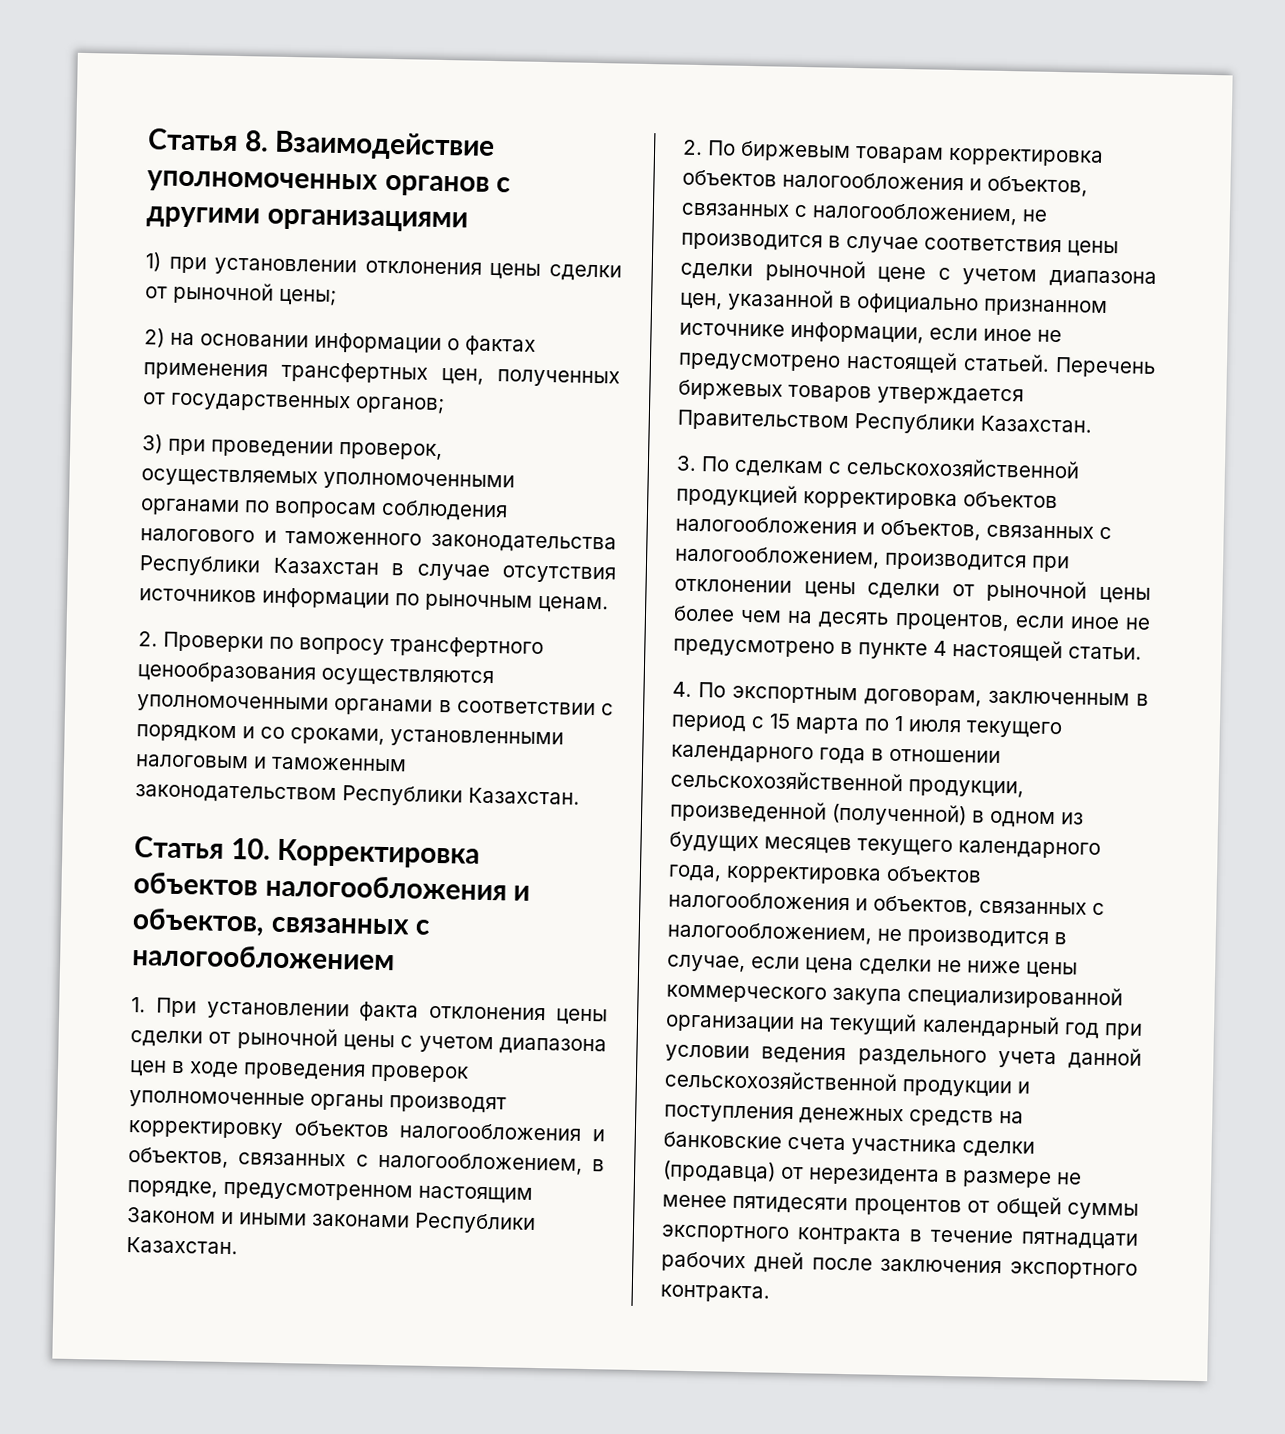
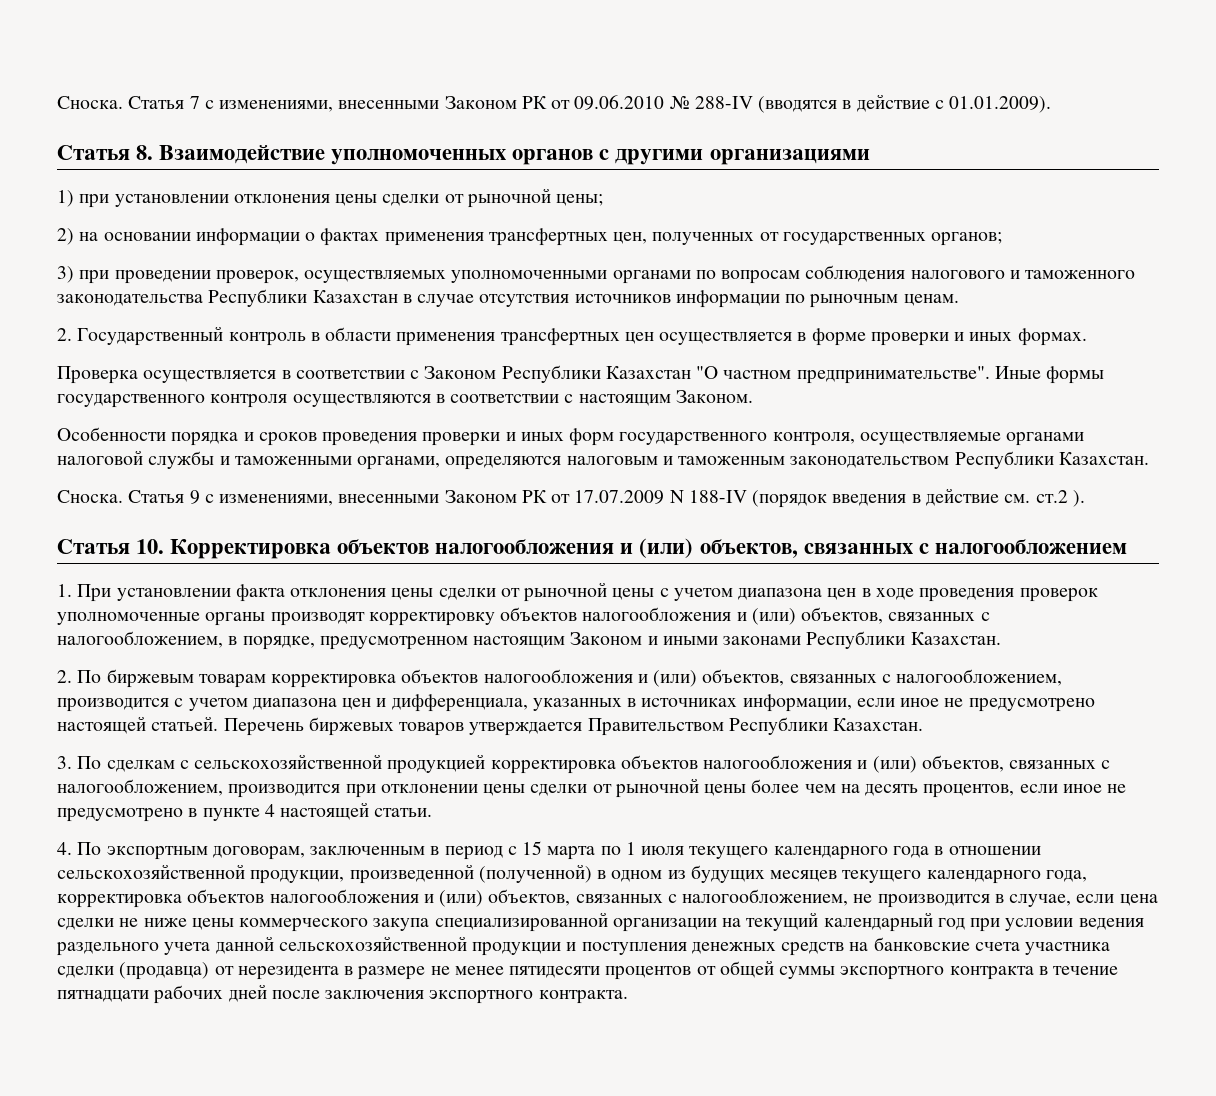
+ Сноска. Статья 7 с изменениями, внесенными Законом РК от 09.06.2010 № 288-IV (вводятся в действие с 01.01.2009).
- 2. Проверки по вопросу трансфертного ценообразования осуществляются уполномоченными органами в соответствии с порядком и со сроками, установленными налоговым и таможенным законодательством Республики Казахстан.
+ 2. Государственный контроль в области применения трансфертных цен осуществляется в форме проверки и иных формах.
+ Проверка осуществляется в соответствии с Законом Республики Казахстан "О частном предпринимательстве". Иные формы государственного контроля осуществляются в соответствии с настоящим Законом.
+ Особенности порядка и сроков проведения проверки и иных форм государственного контроля, осуществляемые органами налоговой службы и таможенными органами, определяются налоговым и таможенным законодательством Республики Казахстан.
+ Сноска. Статья 9 с изменениями, внесенными Законом РК от 17.07.2009 N 188-IV (порядок введения в действие см. ст.2 ).
- Статья 10. Корректировка объектов налогообложения и объектов, связанных с налогообложением
+ Статья 10. Корректировка объектов налогообложения и (или) объектов, связанных с налогообложением
- 1. При установлении факта отклонения цены сделки от рыночной цены с учетом диапазона цен в ходе проведения проверок уполномоченные органы производят корректировку объектов налогообложения и объектов, связанных с налогообложением, в порядке, предусмотренном настоящим Законом и иными законами Республики Казахстан.
+ 1. При установлении факта отклонения цены сделки от рыночной цены с учетом диапазона цен в ходе проведения проверок уполномоченные органы производят корректировку объектов налогообложения и (или) объектов, связанных с налогообложением, в порядке, предусмотренном настоящим Законом и иными законами Республики Казахстан.
- 2. По биржевым товарам корректировка объектов налогообложения и объектов, связанных с налогообложением, не производится в случае соответствия цены сделки рыночной цене с учетом диапазона цен, указанной в официально признанном источнике информации, если иное не предусмотрено настоящей статьей.
+ 2. По биржевым товарам корректировка объектов налогообложения и (или) объектов, связанных с налогообложением, производится с учетом диапазона цен и дифференциала, указанных в источниках информации, если иное не предусмотрено настоящей статьей.
- 3. По сделкам с сельскохозяйственной продукцией корректировка объектов налогообложения и объектов, связанных с налогообложением, производится при отклонении цены сделки от рыночной цены более чем на десять процентов, если иное не предусмотрено в пункте 4 настоящей статьи.
+ 3. По сделкам с сельскохозяйственной продукцией корректировка объектов налогообложения и (или) объектов, связанных с налогообложением, производится при отклонении цены сделки от рыночной цены более чем на десять процентов, если иное не предусмотрено в пункте 4 настоящей статьи.
- 4. По экспортным договорам, заключенным в период с 15 марта по 1 июля текущего календарного года в отношении сельскохозяйственной продукции, произведенной (полученной) в одном из будущих месяцев текущего календарного года, корректировка объектов налогообложения и объектов, связанных с налогообложением, не производится в случае, если цена сделки не ниже цены коммерческого закупа специализированной организации на текущий календарный год при условии ведения раздельного учета данной сельскохозяйственной продукции и поступления денежных средств на банковские счета участника сделки (продавца) от нерезидента в размере не менее пятидесяти процентов от общей суммы экспортного контракта в течение пятнадцати рабочих дней после заключения экспортного контракта.
+ 4. По экспортным договорам, заключенным в период с 15 марта по 1 июля текущего календарного года в отношении сельскохозяйственной продукции, произведенной (полученной) в одном из будущих месяцев текущего календарного года, корректировка объектов налогообложения и (или) объектов, связанных с налогообложением, не производится в случае, если цена сделки не ниже цены коммерческого закупа специализированной организации на текущий календарный год при условии ведения раздельного учета данной сельскохозяйственной продукции и поступления денежных средств на банковские счета участника сделки (продавца) от нерезидента в размере не менее пятидесяти процентов от общей суммы экспортного контракта в течение пятнадцати рабочих дней после заключения экспортного контракта.

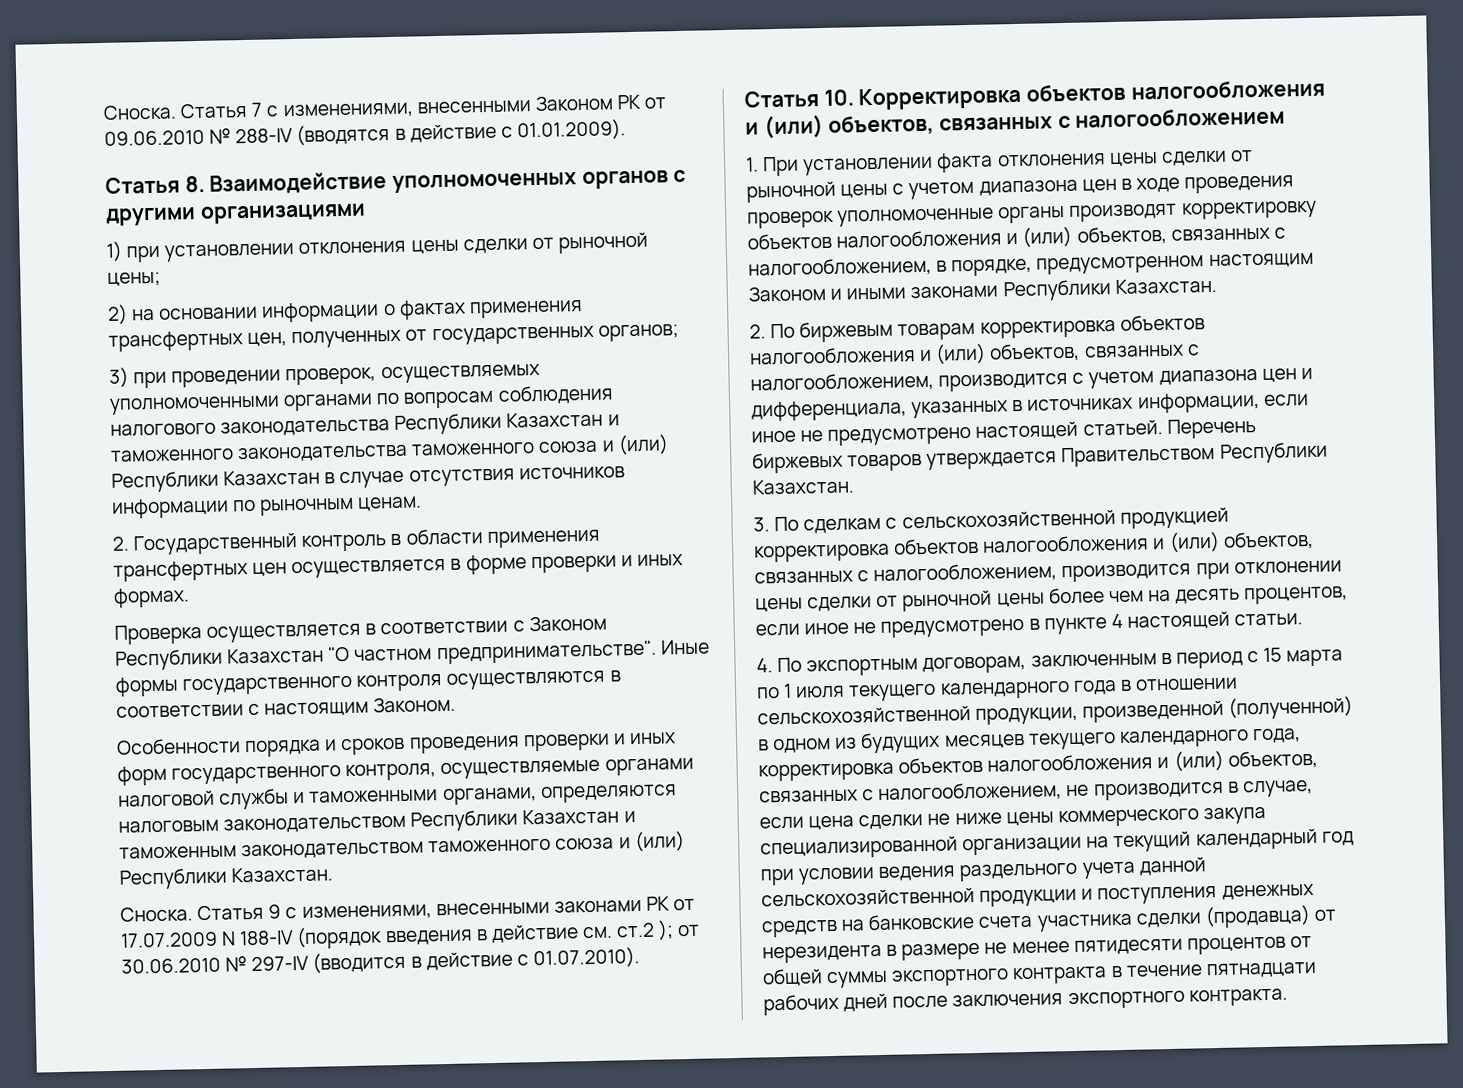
- 3) при проведении проверок, осуществляемых уполномоченными органами по вопросам соблюдения налогового и таможенного законодательства Республики Казахстан в случае отсутствия источников информации по рыночным ценам.
+ 3) при проведении проверок, осуществляемых уполномоченными органами по вопросам соблюдения налогового законодательства Республики Казахстан и таможенного законодательства таможенного союза и (или) Республики Казахстан в случае отсутствия источников информации по рыночным ценам.
- Особенности порядка и сроков проведения проверки и иных форм государственного контроля, осуществляемые органами налоговой службы и таможенными органами, определяются налоговым и таможенным законодательством Республики Казахстан.
+ Особенности порядка и сроков проведения проверки и иных форм государственного контроля, осуществляемые органами налоговой службы и таможенными органами, определяются налоговым законодательством Республики Казахстан и таможенным законодательством таможенного союза и (или) Республики Казахстан.
- Статья 9 с изменениями, внесенными Законом РК от 17.07.2009 N 188-IV (порядок введения в действие см. ст.2 ).
+ Статья 9 с изменениями, внесенными законами РК от 17.07.2009 N 188-IV (порядок введения в действие см. ст.2 ); от 30.06.2010 № 297-IV (вводится в действие с 01.07.2010).

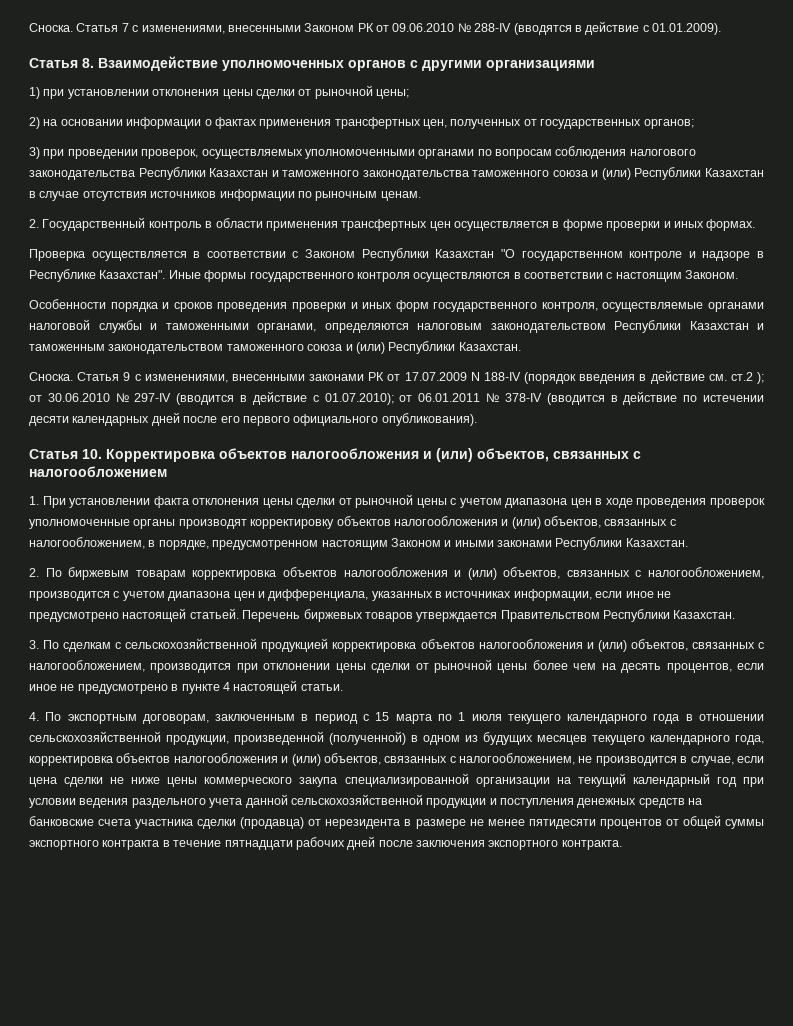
- Проверка осуществляется в соответствии с Законом Республики Казахстан "О частном предпринимательстве".
+ Проверка осуществляется в соответствии с Законом Республики Казахстан "О государственном контроле и надзоре в Республике Казахстан".
- Статья 9 с изменениями, внесенными законами РК от 17.07.2009 N 188-IV (порядок введения в действие см. ст.2 ); от 30.06.2010 № 297-IV (вводится в действие с 01.07.2010).
+ Статья 9 с изменениями, внесенными законами РК от 17.07.2009 N 188-IV (порядок введения в действие см. ст.2 ); от 30.06.2010 № 297-IV (вводится в действие с 01.07.2010); от 06.01.2011 № 378-IV (вводится в действие по истечении десяти календарных дней после его первого официального опубликования).

